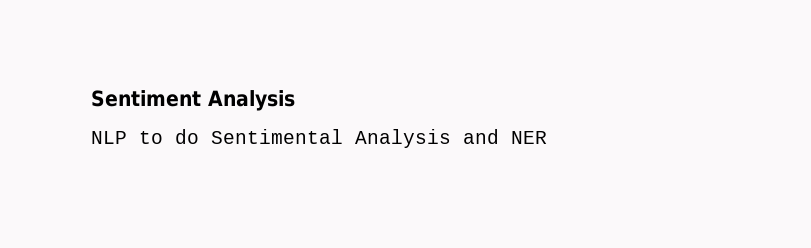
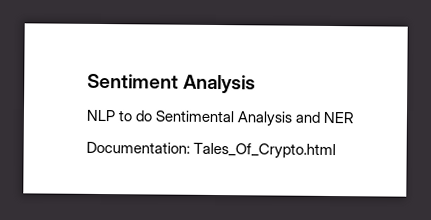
+ Documentation: Tales_Of_Crypto.html

